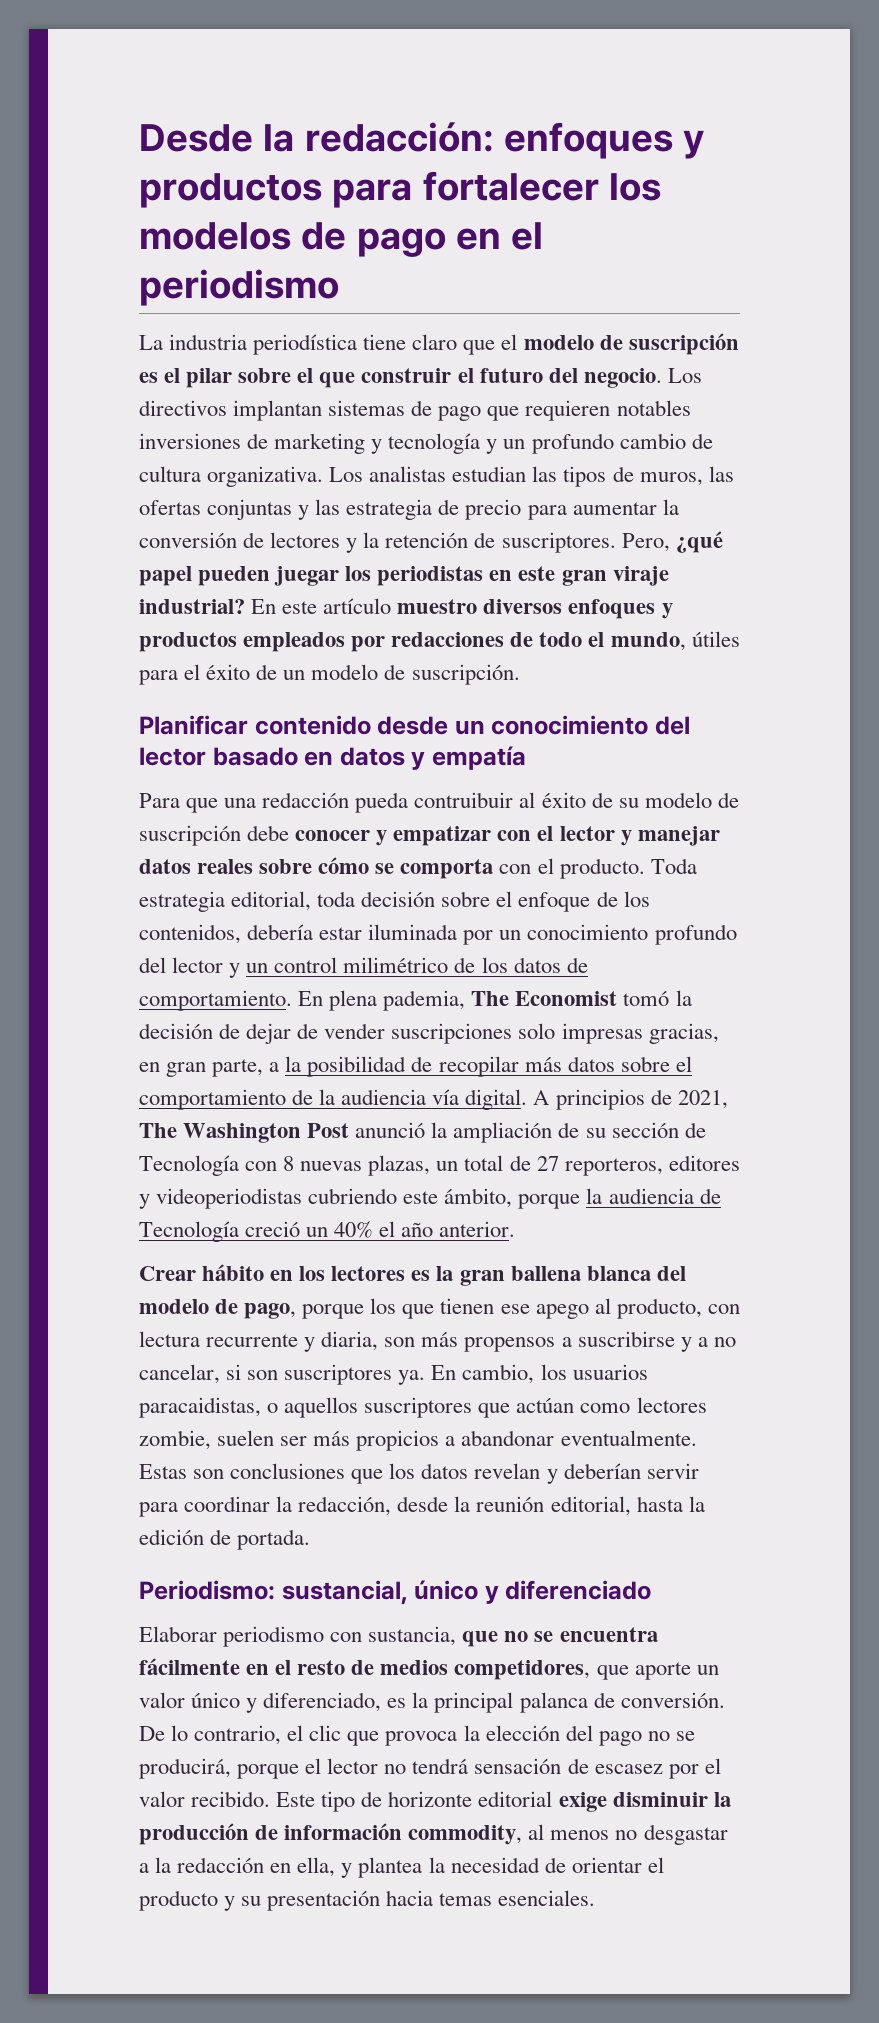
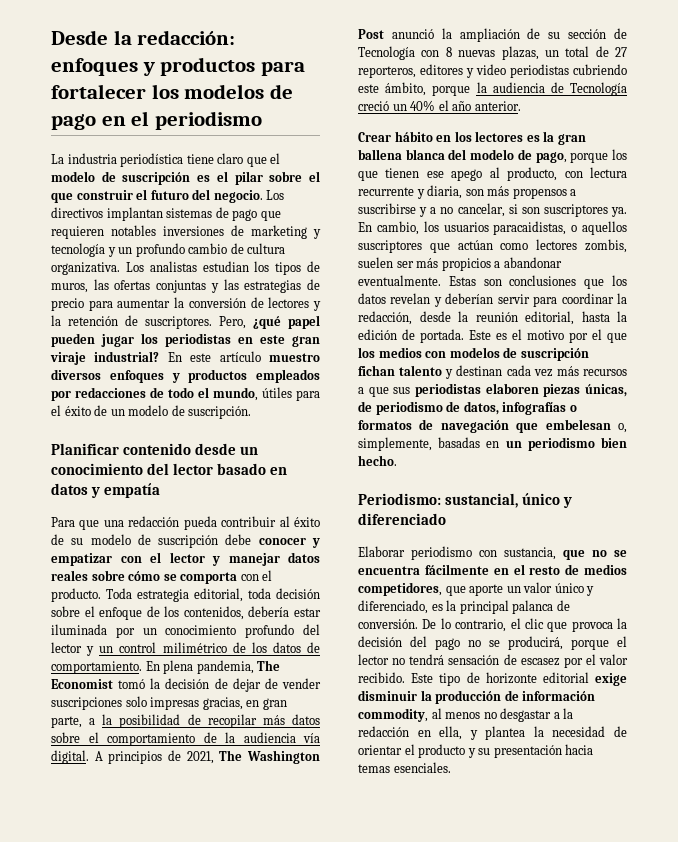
- Los analistas estudian las tipos de muros, las ofertas conjuntas y las estrategia de precio para aumentar la conversión de lectores y la retención de suscriptores.
+ Los analistas estudian los tipos de muros, las ofertas conjuntas y las estrategias de precio para aumentar la conversión de lectores y la retención de suscriptores.
- Pero, ¿qué papel pueden juegar los periodistas en este gran viraje industrial?
+ Pero, ¿qué papel pueden jugar los periodistas en este gran viraje industrial?
- Para que una redacción pueda contruibuir al éxito de su modelo de suscripción debe conocer y empatizar con el lector y manejar datos reales sobre cómo se comporta con el producto.
+ Para que una redacción pueda contribuir al éxito de su modelo de suscripción debe conocer y empatizar con el lector y manejar datos reales sobre cómo se comporta con el producto.
- En plena pademia, The Economist tomó la decisión de dejar de vender suscripciones solo impresas gracias, en gran parte, a la posibilidad de recopilar más datos sobre el comportamiento de la audiencia vía digital.
+ En plena pandemia, The Economist tomó la decisión de dejar de vender suscripciones solo impresas gracias, en gran parte, a la posibilidad de recopilar más datos sobre el comportamiento de la audiencia vía digital.
- A principios de 2021, The Washington Post anunció la ampliación de su sección de Tecnología con 8 nuevas plazas, un total de 27 reporteros, editores y videoperiodistas cubriendo este ámbito, porque la audiencia de Tecnología creció un 40% el año anterior.
+ A principios de 2021, The Washington Post anunció la ampliación de su sección de Tecnología con 8 nuevas plazas, un total de 27 reporteros, editores y video periodistas cubriendo este ámbito, porque la audiencia de Tecnología creció un 40% el año anterior.
- En cambio, los usuarios paracaidistas, o aquellos suscriptores que actúan como lectores zombie, suelen ser más propicios a abandonar eventualmente.
+ En cambio, los usuarios paracaidistas, o aquellos suscriptores que actúan como lectores zombis, suelen ser más propicios a abandonar eventualmente.
+ Este es el motivo por el que los medios con modelos de suscripción fichan talento y destinan cada vez más recursos a que sus periodistas elaboren piezas únicas, de periodismo de datos, infografías o formatos de navegación que embelesan o, simplemente, basadas en un periodismo bien hecho.
- De lo contrario, el clic que provoca la elección del pago no se producirá, porque el lector no tendrá sensación de escasez por el valor recibido.
+ De lo contrario, el clic que provoca la decisión del pago no se producirá, porque el lector no tendrá sensación de escasez por el valor recibido.

